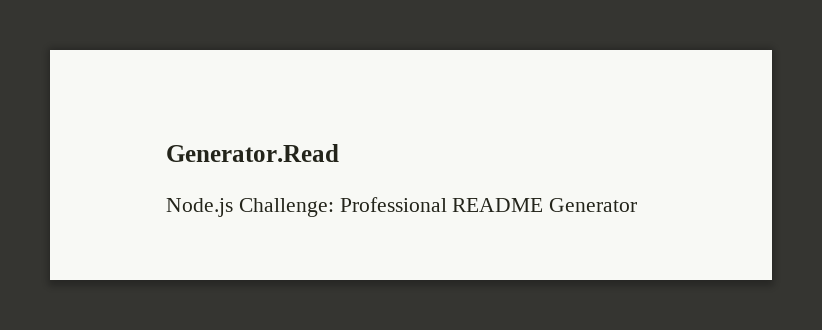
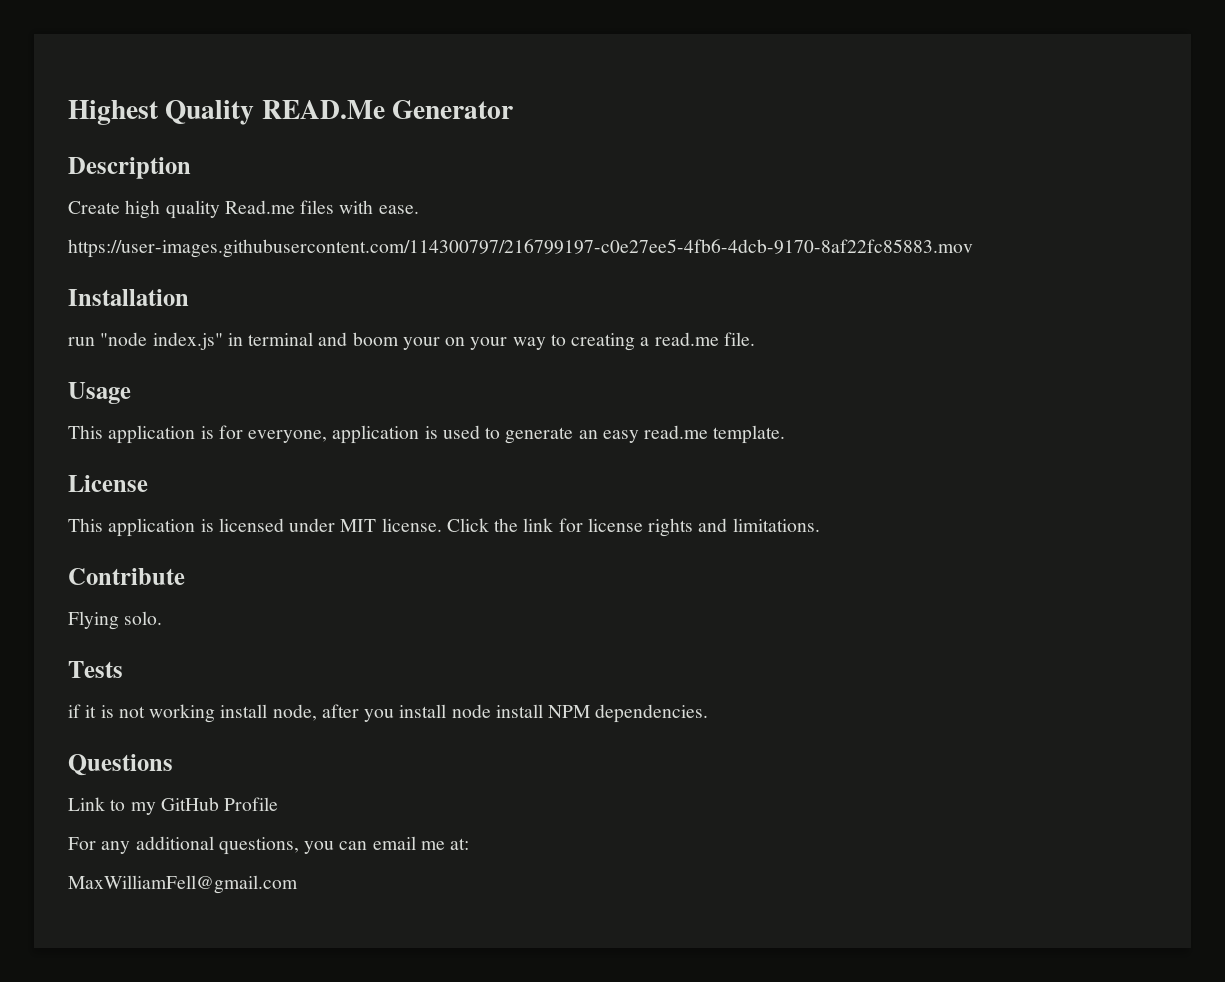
- Generator.Read
- Node.js Challenge: Professional README Generator
+ Highest Quality READ.Me Generator
+ Description
+ Create high quality Read.me files with ease.
+ https://user-images.githubusercontent.com/114300797/216799197-c0e27ee5-4fb6-4dcb-9170-8af22fc85883.mov
+ Installation
+ run "node index.js" in terminal and boom your on your way to creating a read.me file.
+ Usage
+ This application is for everyone, application is used to generate an easy read.me template.
+ License
+ This application is licensed under MIT license. Click the link for license rights and limitations.
+ Contribute
+ Flying solo.
+ Tests
+ if it is not working install node, after you install node install NPM dependencies.
+ Questions
+ Link to my GitHub Profile
+ For any additional questions, you can email me at:
+ MaxWilliamFell@gmail.com

